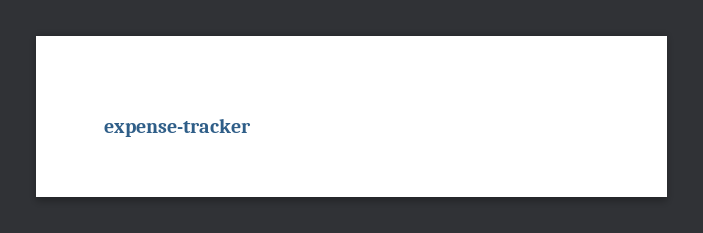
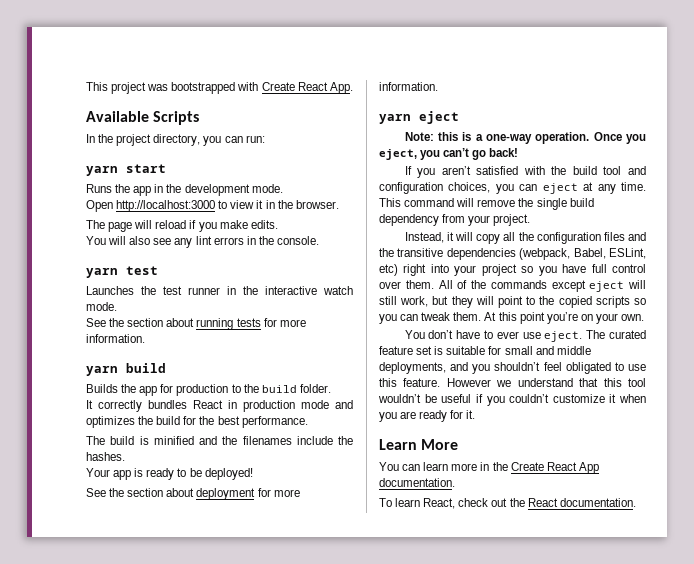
- expense-tracker
+ This project was bootstrapped with Create React App.
+ Available Scripts
+ In the project directory, you can run:
+ yarn start
+ Runs the app in the development mode.
+ Open http://localhost:3000 to view it in the browser.
+ The page will reload if you make edits.
+ You will also see any lint errors in the console.
+ yarn test
+ Launches the test runner in the interactive watch mode.
+ See the section about running tests for more information.
+ yarn build
+ Builds the app for production to the build folder.
+ It correctly bundles React in production mode and optimizes the build for the best performance.
+ The build is minified and the filenames include the hashes.
+ Your app is ready to be deployed!
+ See the section about deployment for more information.
+ yarn eject
+ Note: this is a one-way operation. Once you eject, you can’t go back!
+ If you aren’t satisfied with the build tool and configuration choices, you can eject at any time. This command will remove the single build dependency from your project.
+ Instead, it will copy all the configuration files and the transitive dependencies (webpack, Babel, ESLint, etc) right into your project so you have full control over them. All of the commands except eject will still work, but they will point to the copied scripts so you can tweak them. At this point you’re on your own.
+ You don’t have to ever use eject. The curated feature set is suitable for small and middle deployments, and you shouldn’t feel obligated to use this feature. However we understand that this tool wouldn’t be useful if you couldn’t customize it when you are ready for it.
+ Learn More
+ You can learn more in the Create React App documentation.
+ To learn React, check out the React documentation.

